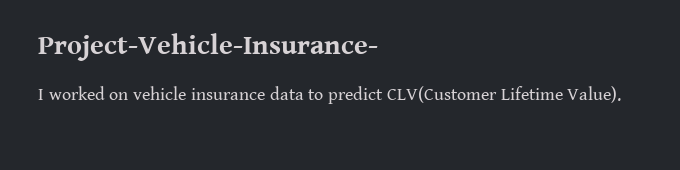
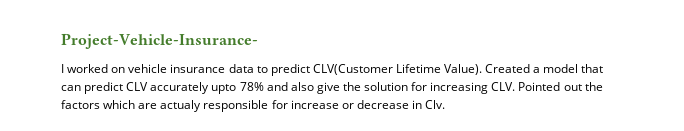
+ Created a model that can predict CLV accurately upto 78% and also give the solution for increasing CLV. Pointed out the factors which are actualy responsible for increase or decrease in Clv.

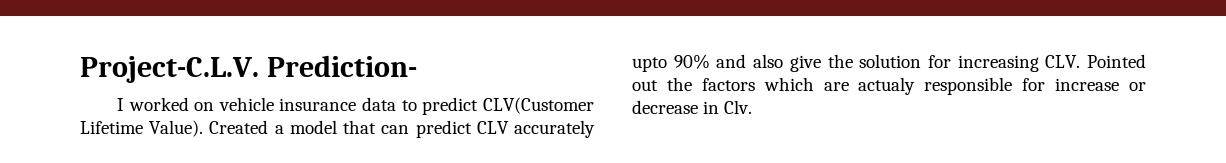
- Project-Vehicle-Insurance-
+ Project-C.L.V. Prediction-
- Created a model that can predict CLV accurately upto 78% and also give the solution for increasing CLV. Pointed out the factors which are actualy responsible for increase or decrease in Clv.
+ Created a model that can predict CLV accurately upto 90% and also give the solution for increasing CLV. Pointed out the factors which are actualy responsible for increase or decrease in Clv.

